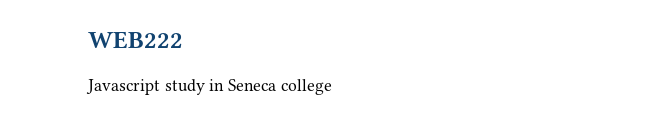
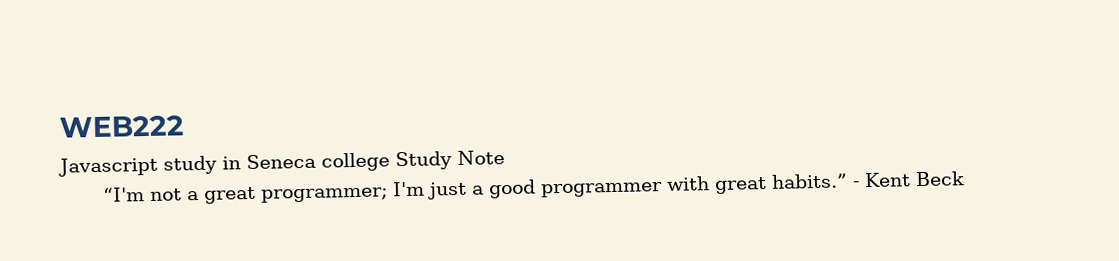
- Javascript study in Seneca college
+ Javascript study in Seneca college Study Note
+ “I'm not a great programmer; I'm just a good programmer with great habits.” - Kent Beck

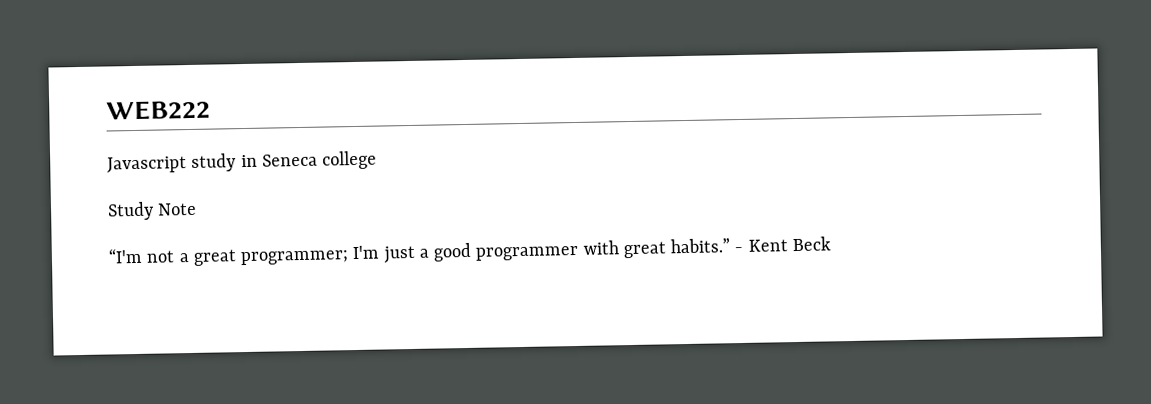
- Javascript study in Seneca college Study Note
+ Javascript study in Seneca college
+ Study Note

